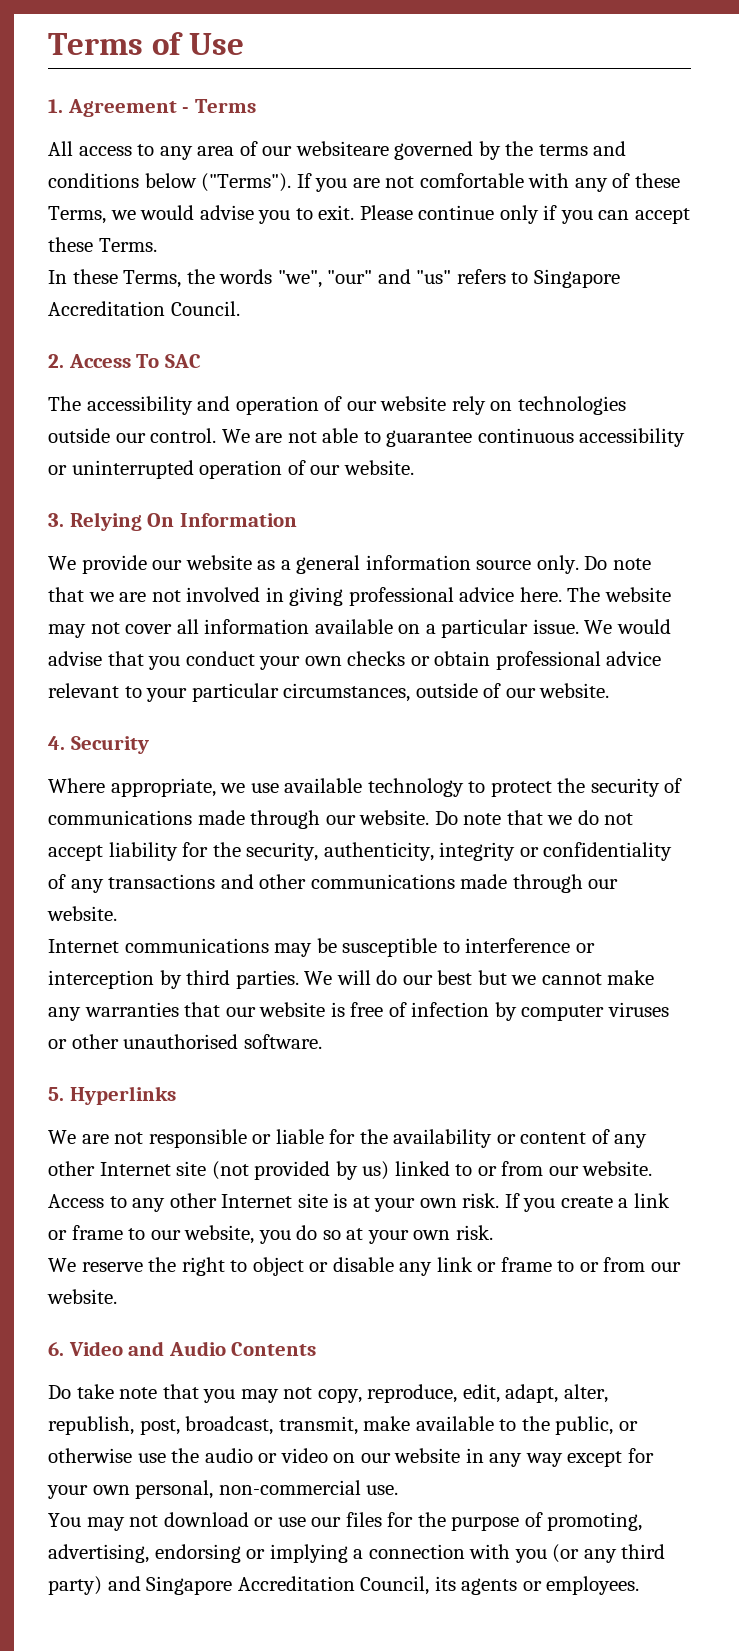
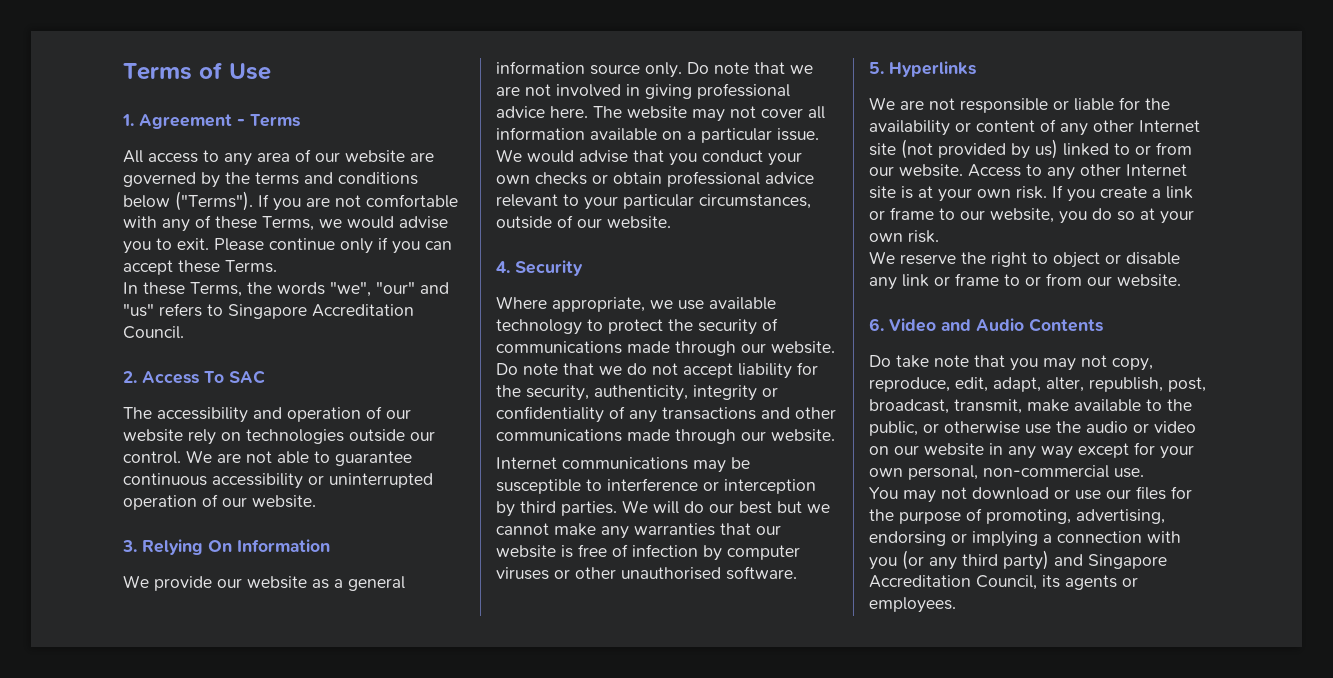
- All access to any area of our websiteare governed by the terms and conditions below ("Terms").
+ All access to any area of our website are governed by the terms and conditions below ("Terms").

